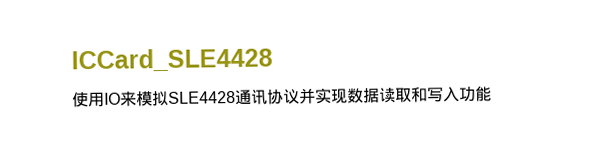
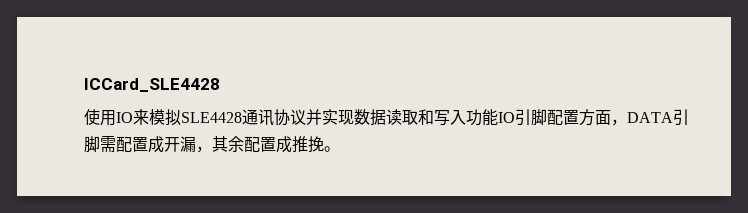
- 使用IO来模拟SLE4428通讯协议并实现数据读取和写入功能
+ 使用IO来模拟SLE4428通讯协议并实现数据读取和写入功能IO引脚配置方面，DATA引脚需配置成开漏，其余配置成推挽。

